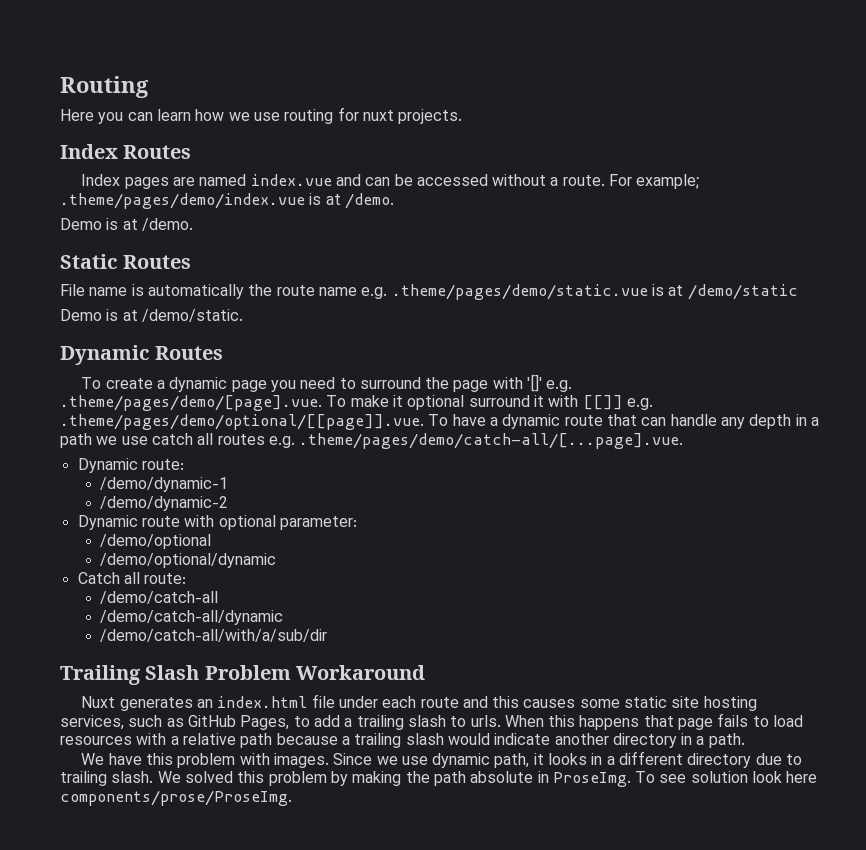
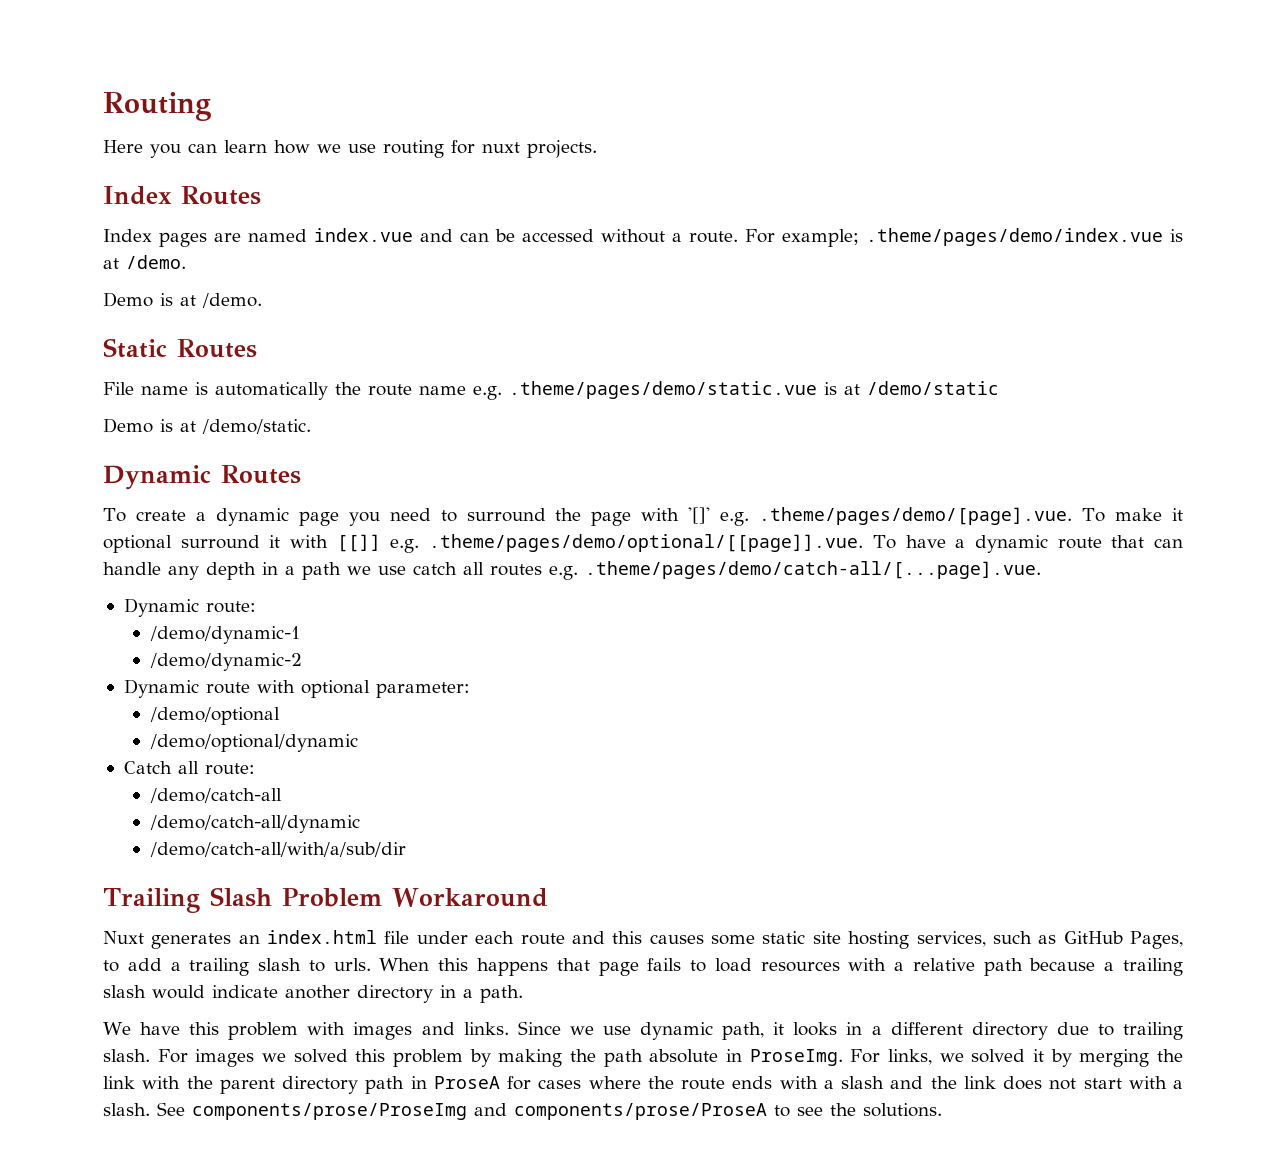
- We have this problem with images.
+ We have this problem with images and links.
- We solved this problem by making the path absolute in ProseImg.
+ For images we solved this problem by making the path absolute in ProseImg.
- To see solution look here components/prose/ProseImg.
+ For links, we solved it by merging the link with the parent directory path in ProseA for cases where the route ends with a slash and the link does not start with a slash. See components/prose/ProseImg and components/prose/ProseA to see the solutions.

